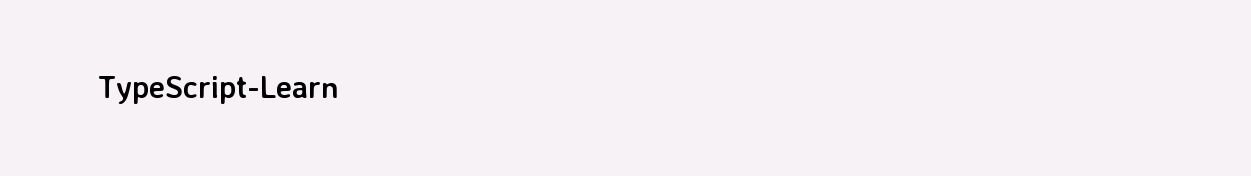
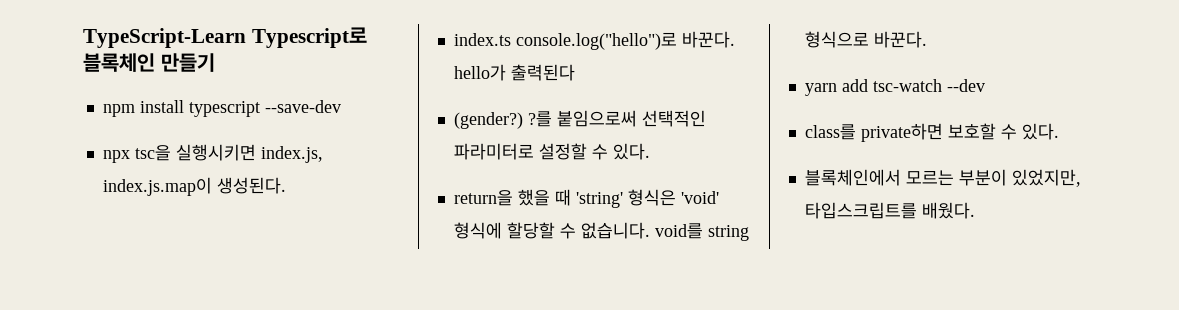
- TypeScript-Learn
+ TypeScript-Learn Typescript로 블록체인 만들기
+ npm install typescript --save-dev
+ npx tsc을 실행시키면 index.js, index.js.map이 생성된다.
+ index.ts console.log("hello")로 바꾼다. hello가 출력된다
+ (gender?) ?를 붙임으로써 선택적인 파라미터로 설정할 수 있다.
+ return을 했을 때 'string' 형식은 'void' 형식에 할당할 수 없습니다. void를 string 형식으로 바꾼다.
+ yarn add tsc-watch --dev
+ class를 private하면 보호할 수 있다.
+ 블록체인에서 모르는 부분이 있었지만, 타입스크립트를 배웠다.

